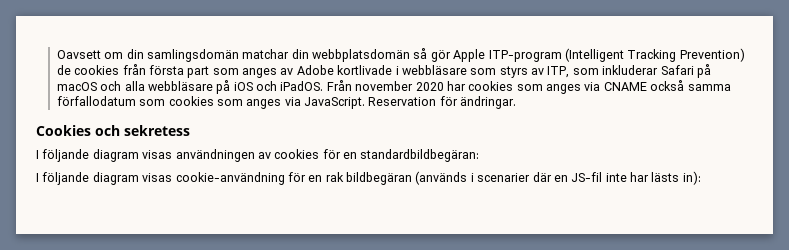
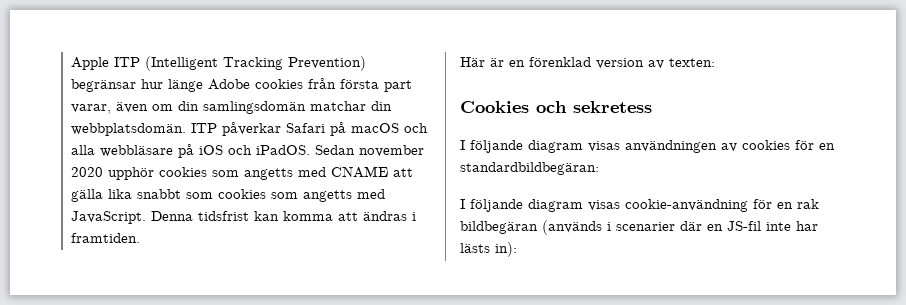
- Oavsett om din samlingsdomän matchar din webbplatsdomän så gör Apple ITP-program (Intelligent Tracking Prevention) de cookies från första part som anges av Adobe kortlivade i webbläsare som styrs av ITP, som inkluderar Safari på macOS och alla webbläsare på iOS och iPadOS.
+ Apple ITP (Intelligent Tracking Prevention) begränsar hur länge Adobe cookies från första part varar, även om din samlingsdomän matchar din webbplatsdomän. ITP påverkar Safari på macOS och alla webbläsare på iOS och iPadOS.
- Från november 2020 har cookies som anges via CNAME också samma förfallodatum som cookies som anges via JavaScript. Reservation för ändringar.
+ Sedan november 2020 upphör cookies som angetts med CNAME att gälla lika snabbt som cookies som angetts med JavaScript. Denna tidsfrist kan komma att ändras i framtiden.
+ Här är en förenklad version av texten:

